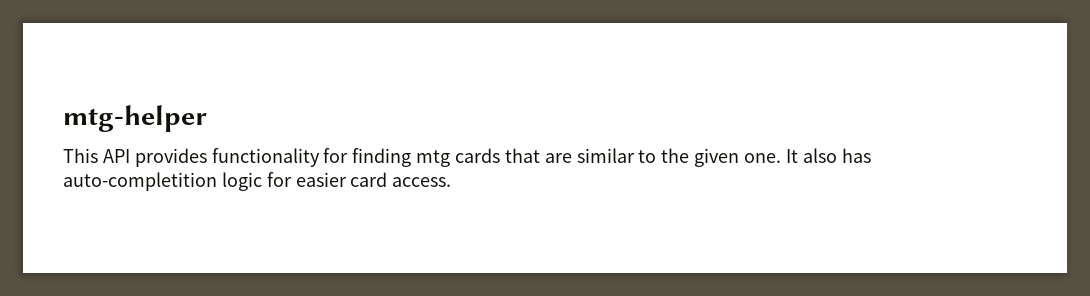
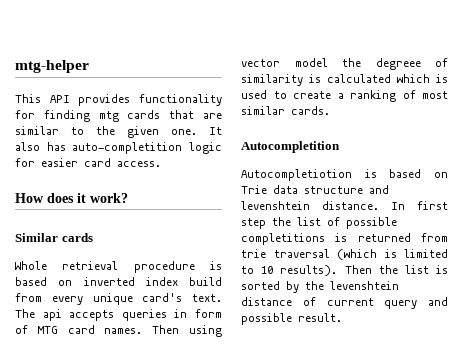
+ How does it work?
+ Similar cards
+ Whole retrieval procedure is based on inverted index build from every unique card's text. The api accepts queries in form of MTG card names. Then using vector model the degreee of similarity is calculated which is used to create a ranking of most similar cards.
+ Autocompletition
+ Autocompletiotion is based on Trie data structure and levenshtein distance. In first step the list of possible completitions is returned from trie traversal (which is limited to 10 results). Then the list is sorted by the levenshtein distance of current query and possible result.

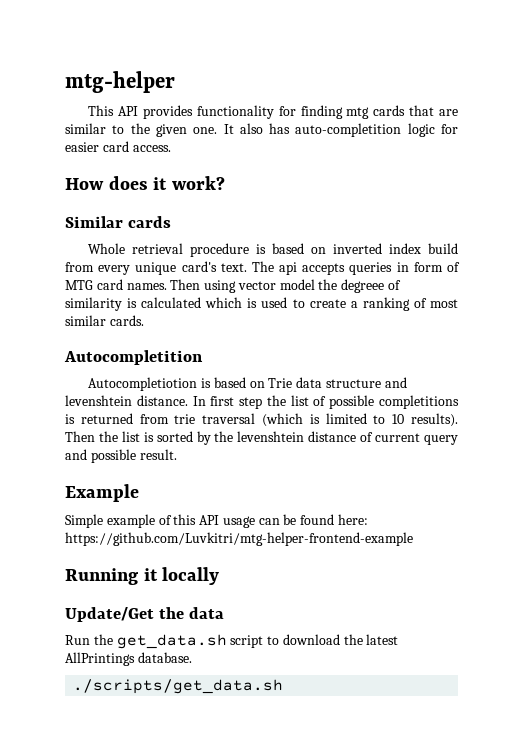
+ Example
+ Simple example of this API usage can be found here: https://github.com/Luvkitri/mtg-helper-frontend-example
+ Running it locally
+ Update/Get the data
+ Run the get_data.sh script to download the latest AllPrintings database.
+ ./scripts/get_data.sh

